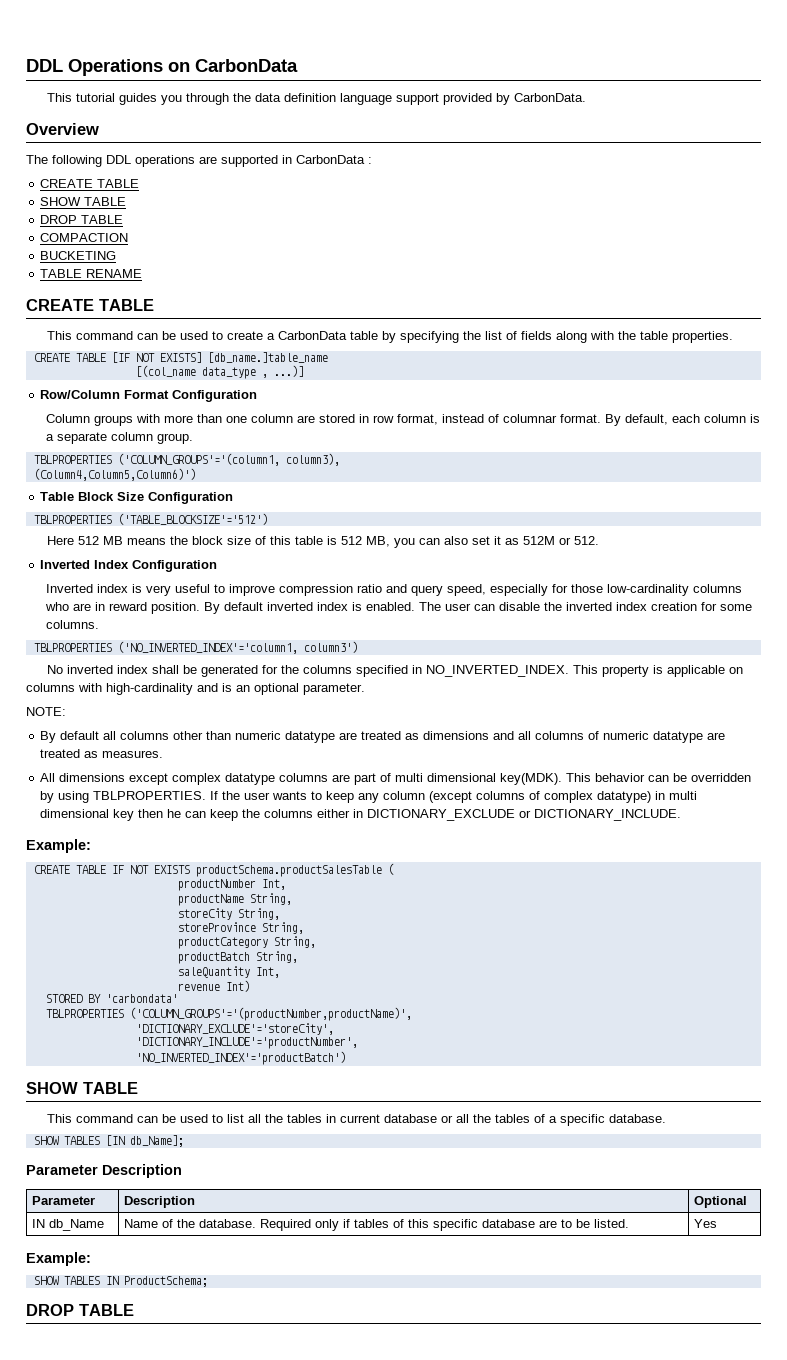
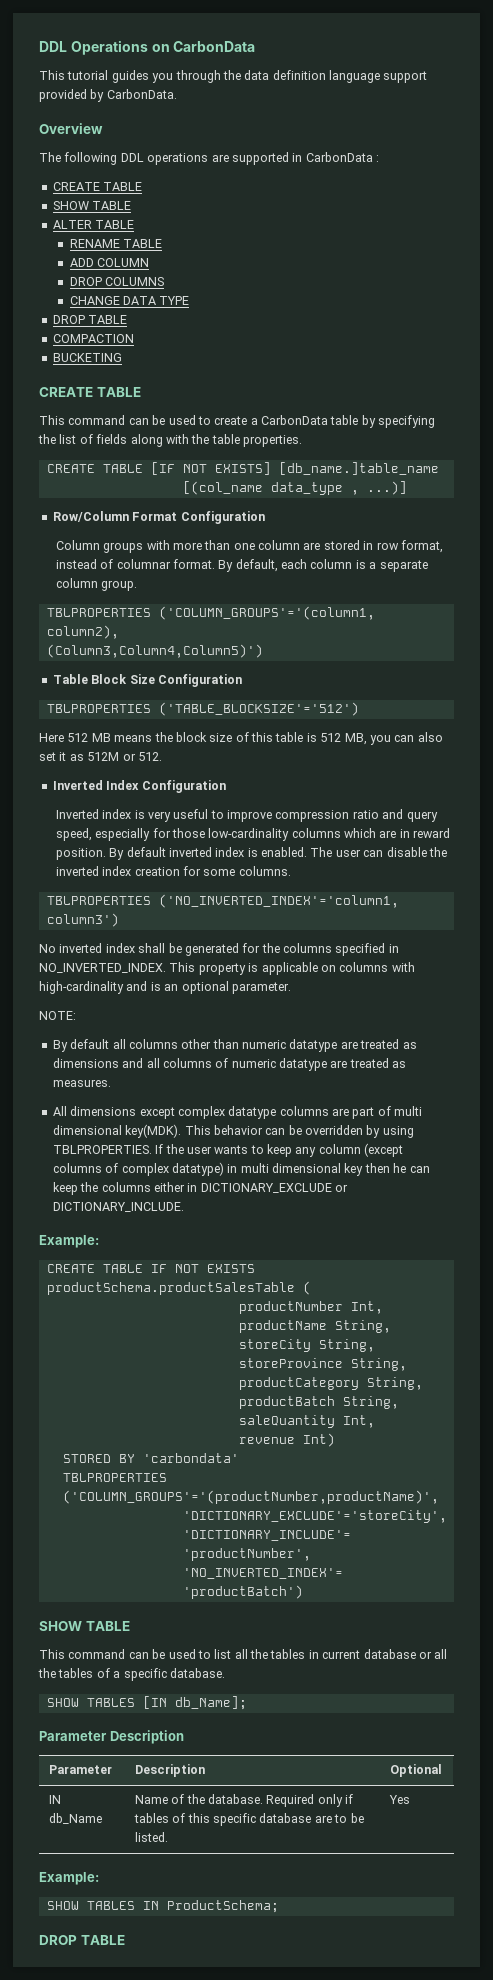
+ ALTER TABLE
+ RENAME TABLE
+ ADD COLUMN
+ DROP COLUMNS
+ CHANGE DATA TYPE
- TABLE RENAME
- TBLPROPERTIES ('COLUMN_GROUPS'='(column1, column3),
- (Column4,Column5,Column6)')
+ TBLPROPERTIES ('COLUMN_GROUPS'='(column1, column2),
+ (Column3,Column4,Column5)')
- Inverted index is very useful to improve compression ratio and query speed, especially for those low-cardinality columns who are in reward position.
+ Inverted index is very useful to improve compression ratio and query speed, especially for those low-cardinality columns which are in reward position.

